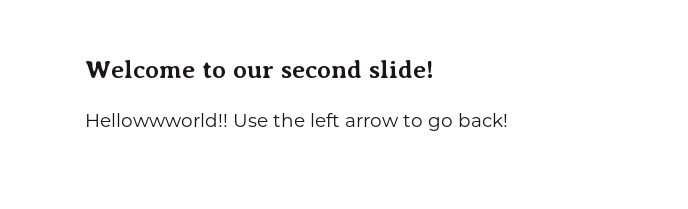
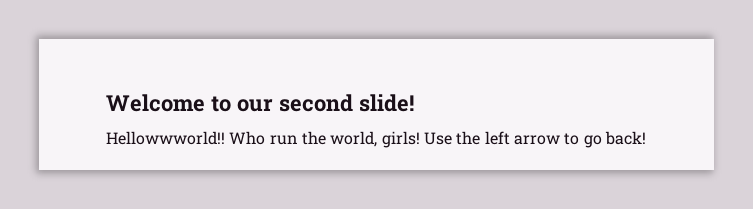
+ Who run the world, girls!

